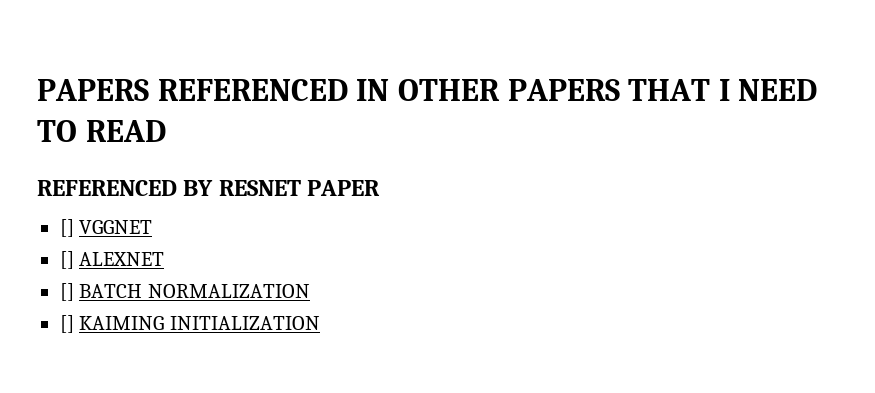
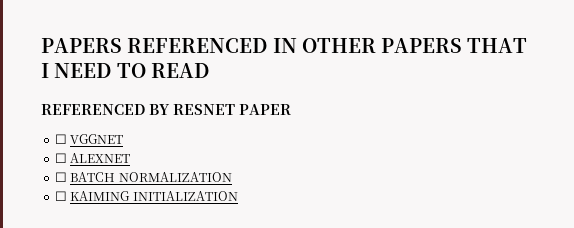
- [] VGGNET
+ ☐ VGGNET
- [] ALEXNET
+ ☐ ALEXNET
- [] BATCH NORMALIZATION
+ ☐ BATCH NORMALIZATION
- [] KAIMING INITIALIZATION
+ ☐ KAIMING INITIALIZATION

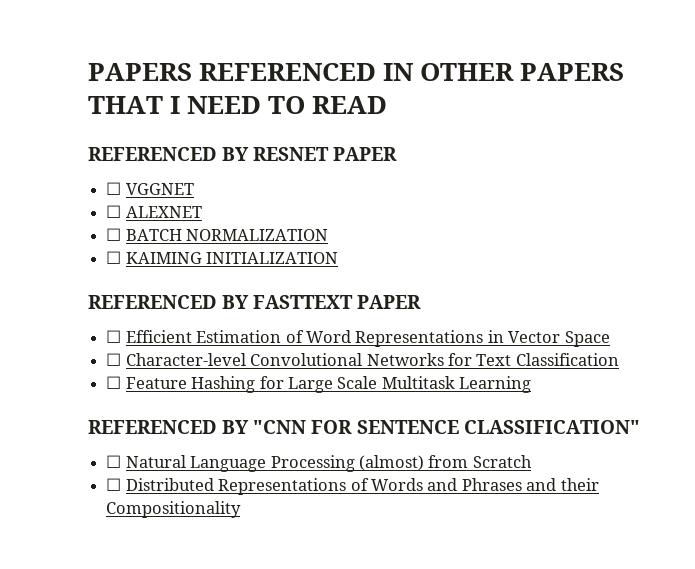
+ REFERENCED BY FASTTEXT PAPER
+ ☐ Efficient Estimation of Word Representations in Vector Space
+ ☐ Character-level Convolutional Networks for Text Classification
+ ☐ Feature Hashing for Large Scale Multitask Learning
+ REFERENCED BY "CNN FOR SENTENCE CLASSIFICATION"
+ ☐ Natural Language Processing (almost) from Scratch
+ ☐ Distributed Representations of Words and Phrases and their Compositionality

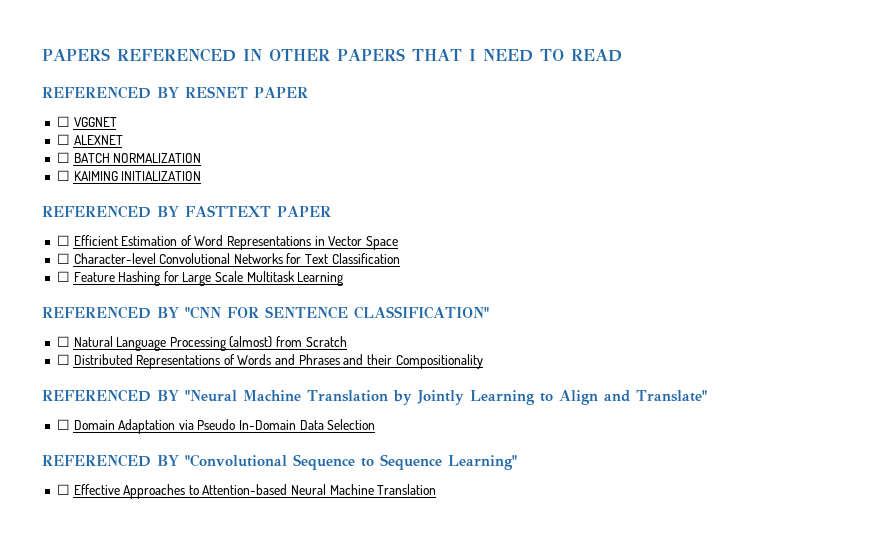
+ REFERENCED BY "Neural Machine Translation by Jointly Learning to Align and Translate"
+ ☐ Domain Adaptation via Pseudo In-Domain Data Selection
+ REFERENCED BY "Convolutional Sequence to Sequence Learning"
+ ☐ Effective Approaches to Attention-based Neural Machine Translation

